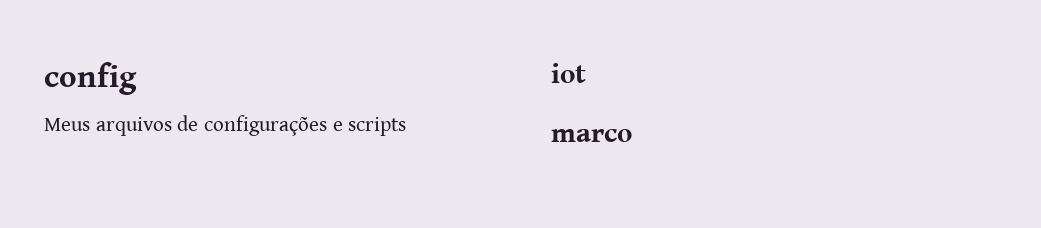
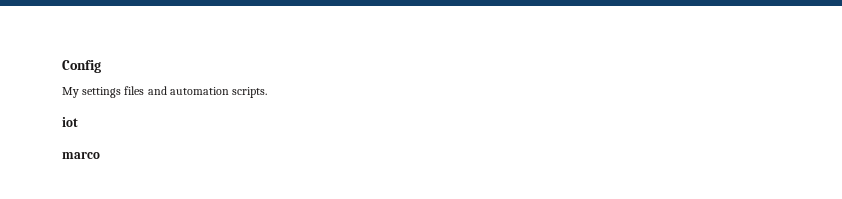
- config
- Meus arquivos de configurações e scripts
+ Config
+ My settings files and automation scripts.

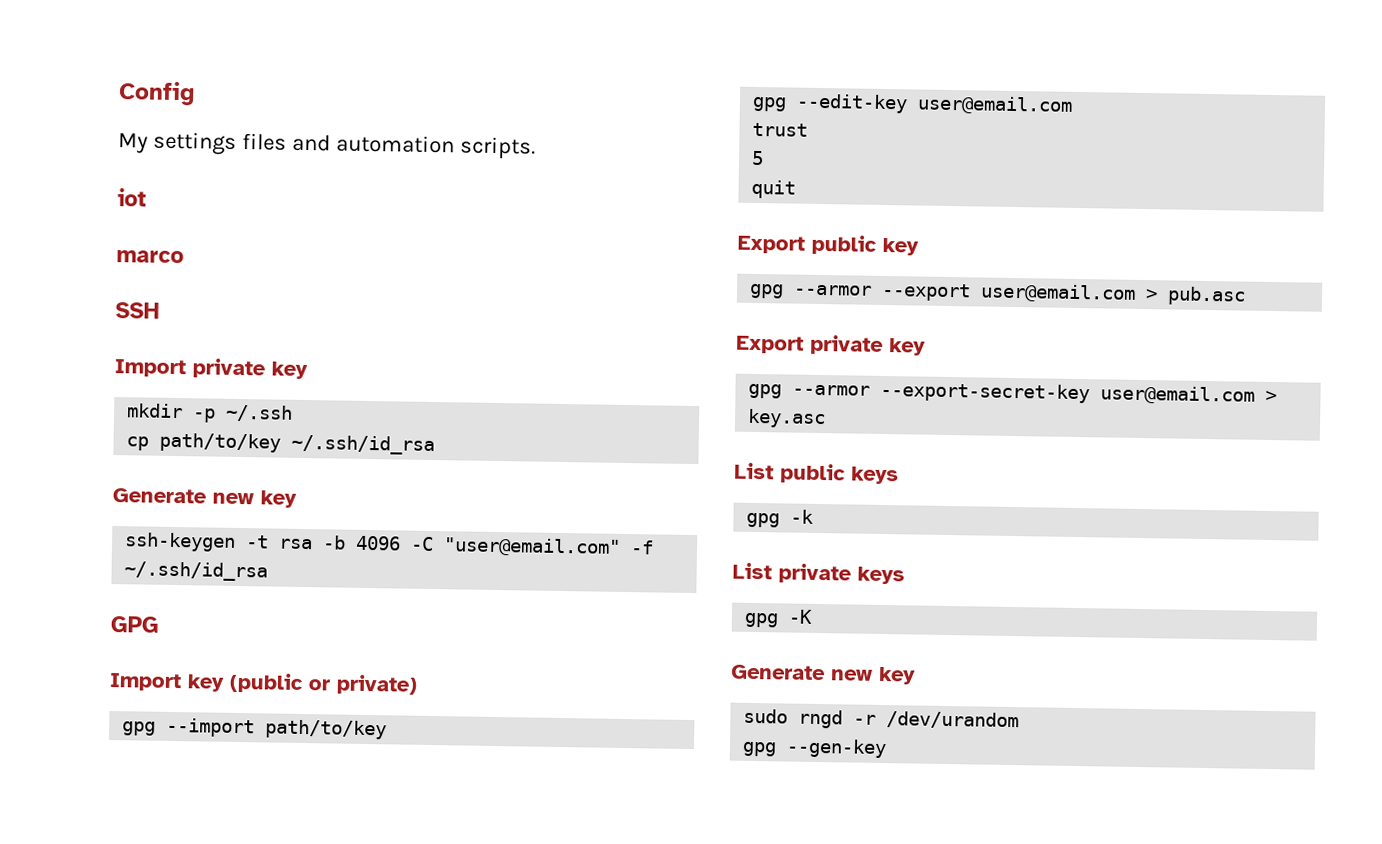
+ SSH
+ Import private key
+ mkdir -p ~/.ssh
+ cp path/to/key ~/.ssh/id_rsa
+ Generate new key
+ ssh-keygen -t rsa -b 4096 -C "user@email.com" -f ~/.ssh/id_rsa
+ GPG
+ Import key (public or private)
+ gpg --import path/to/key
+ gpg --edit-key user@email.com
+ trust
+ 5
+ quit
+ Export public key
+ gpg --armor --export user@email.com > pub.asc
+ Export private key
+ gpg --armor --export-secret-key user@email.com > key.asc
+ List public keys
+ gpg -k
+ List private keys
+ gpg -K
+ Generate new key
+ sudo rngd -r /dev/urandom
+ gpg --gen-key

